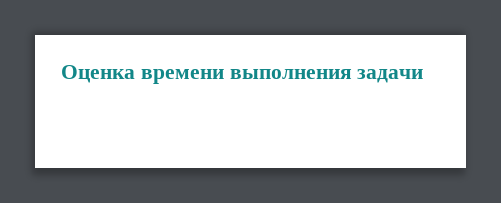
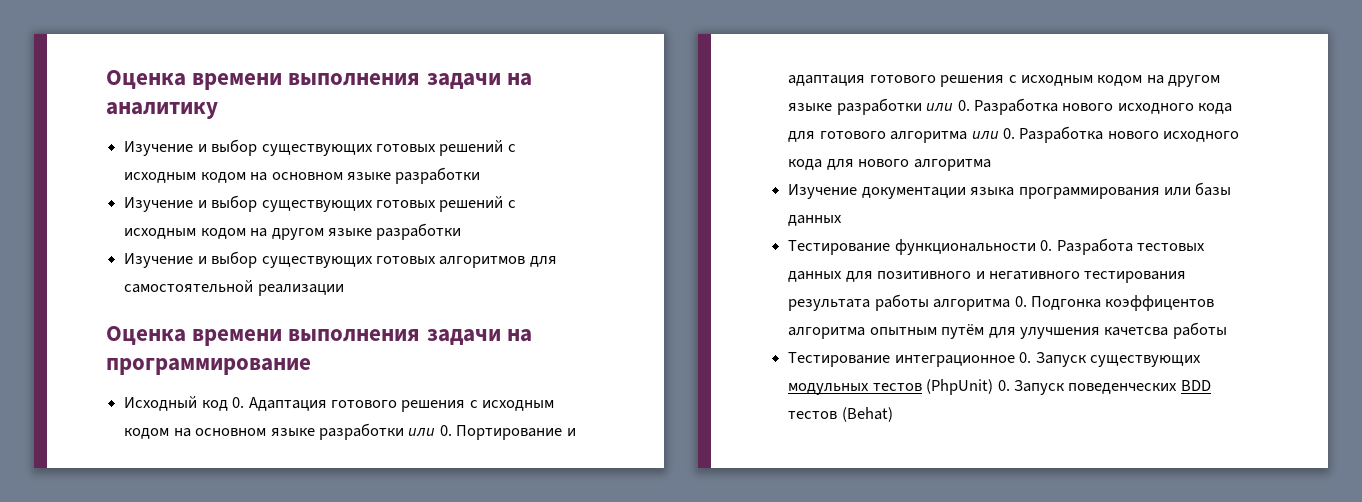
- Оценка времени выполнения задачи
+ Оценка времени выполнения задачи на аналитику
+ Изучение и выбор существующих готовых решений с исходным кодом на основном языке разработки
+ Изучение и выбор существующих готовых решений с исходным кодом на другом языке разработки
+ Изучение и выбор существующих готовых алгоритмов для самостоятельной реализации
+ Оценка времени выполнения задачи на программирование
+ Исходный код 0. Адаптация готового решения с исходным кодом на основном языке разработки или 0. Портирование и адаптация готового решения с исходным кодом на другом языке разработки или 0. Разработка нового исходного кода для готового алгоритма или 0. Разработка нового исходного кода для нового алгоритма
+ Изучение документации языка программирования или базы данных
+ Тестирование функциональности 0. Разработа тестовых данных для позитивного и негативного тестирования результата работы алгоритма 0. Подгонка коэффицентов алгоритма опытным путём для улучшения качетсва работы
+ Тестирование интеграционное 0. Запуск существующих модульных тестов (PhpUnit) 0. Запуск поведенческих BDD тестов (Behat)

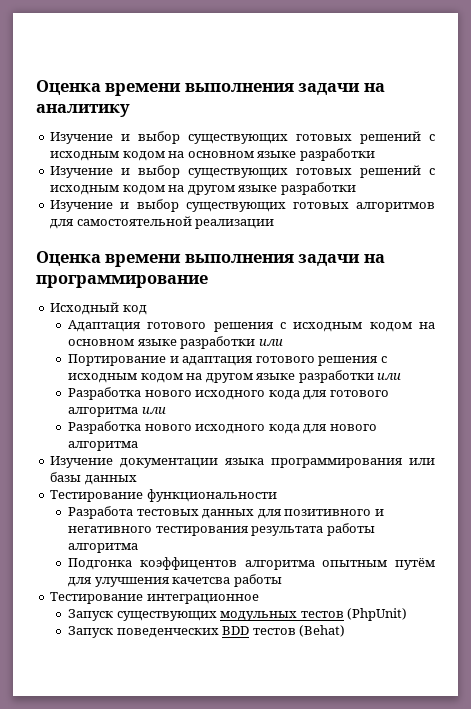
- Исходный код 0. Адаптация готового решения с исходным кодом на основном языке разработки или 0. Портирование и адаптация готового решения с исходным кодом на другом языке разработки или 0. Разработка нового исходного кода для готового алгоритма или 0. Разработка нового исходного кода для нового алгоритма
+ Исходный код
+ Адаптация готового решения с исходным кодом на основном языке разработки или
+ Портирование и адаптация готового решения с исходным кодом на другом языке разработки или
+ Разработка нового исходного кода для готового алгоритма или
+ Разработка нового исходного кода для нового алгоритма
- Тестирование функциональности 0. Разработа тестовых данных для позитивного и негативного тестирования результата работы алгоритма 0. Подгонка коэффицентов алгоритма опытным путём для улучшения качетсва работы
+ Тестирование функциональности
+ Разработа тестовых данных для позитивного и негативного тестирования результата работы алгоритма
+ Подгонка коэффицентов алгоритма опытным путём для улучшения качетсва работы
- Тестирование интеграционное 0. Запуск существующих модульных тестов (PhpUnit) 0. Запуск поведенческих BDD тестов (Behat)
+ Тестирование интеграционное
+ Запуск существующих модульных тестов (PhpUnit)
+ Запуск поведенческих BDD тестов (Behat)

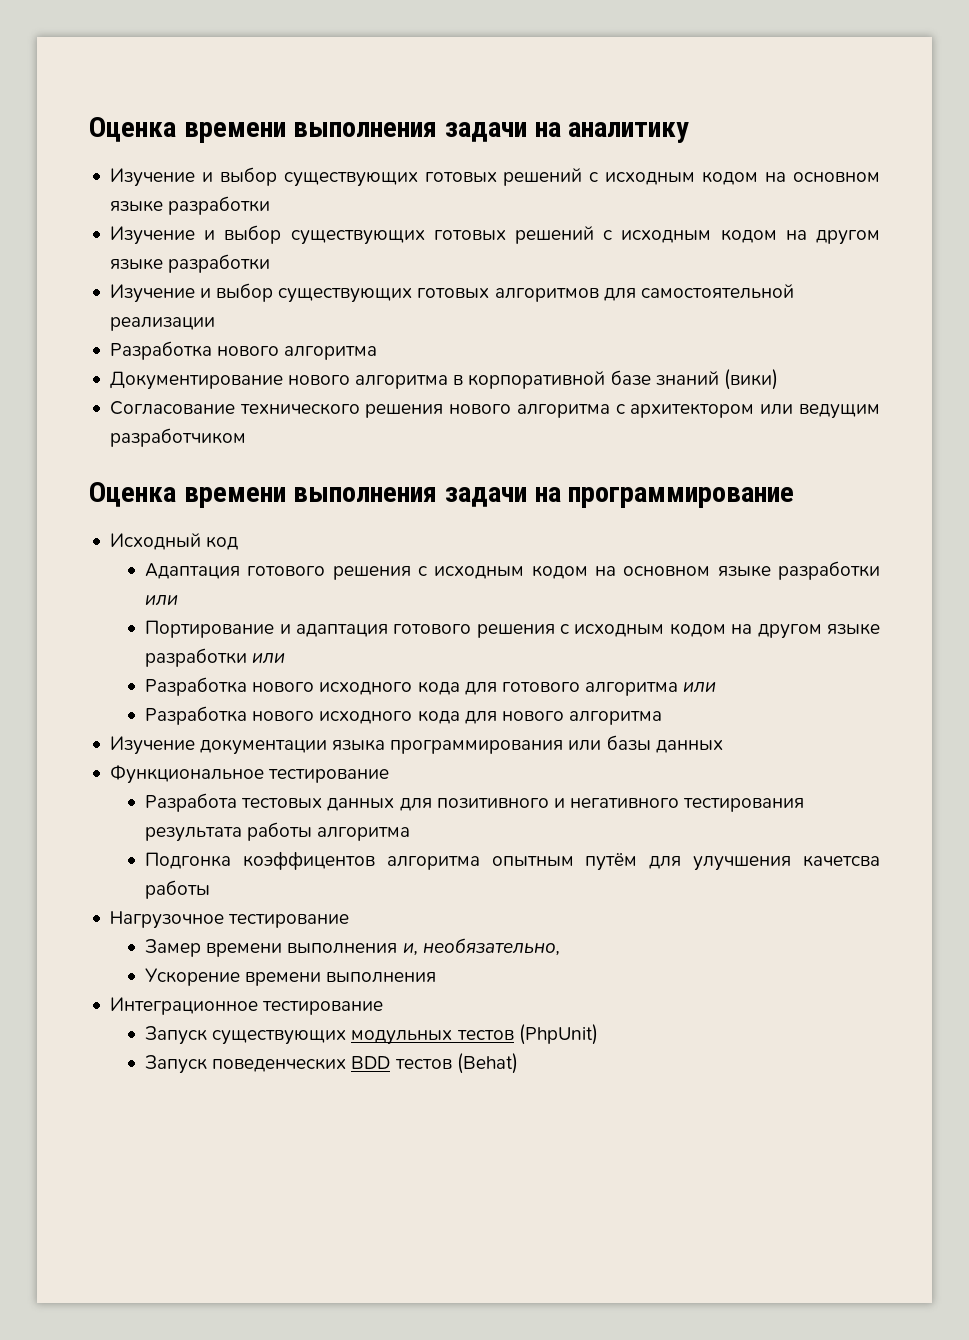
+ Разработка нового алгоритма
+ Документирование нового алгоритма в корпоративной базе знаний (вики)
+ Согласование технического решения нового алгоритма с архитектором или ведущим разработчиком
- Тестирование функциональности
+ Функциональное тестирование
- Тестирование интеграционное
+ Нагрузочное тестирование
+ Замер времени выполнения и, необязательно,
+ Ускорение времени выполнения
+ Интеграционное тестирование

